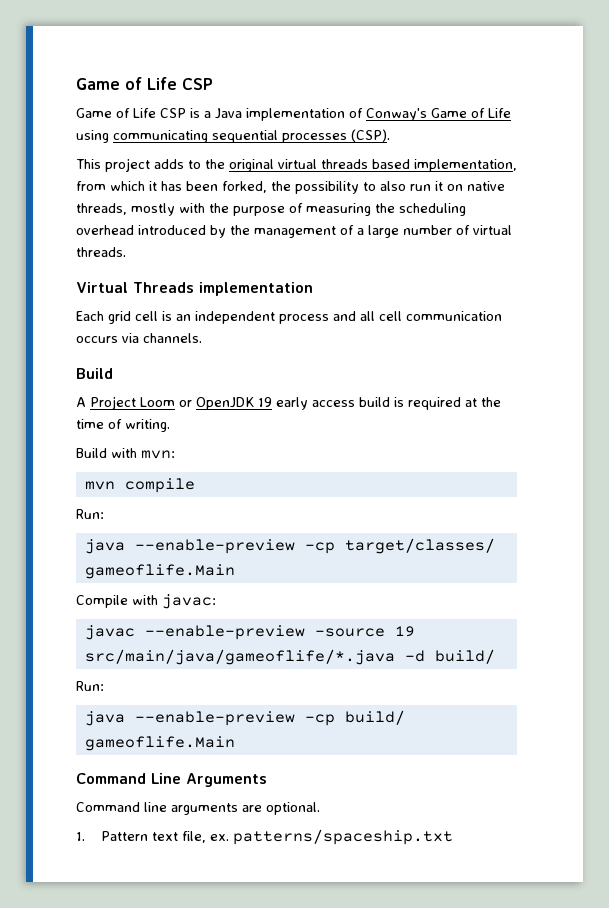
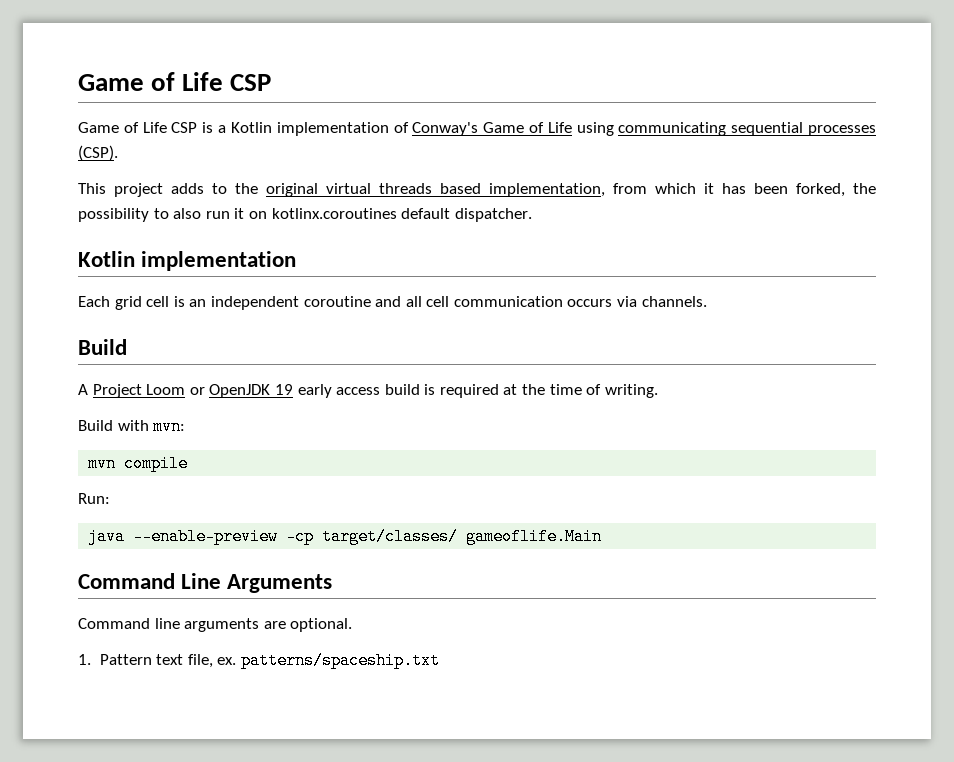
- Game of Life CSP is a Java implementation of Conway's Game of Life using communicating sequential processes (CSP).
+ Game of Life CSP is a Kotlin implementation of Conway's Game of Life using communicating sequential processes (CSP).
- This project adds to the original virtual threads based implementation, from which it has been forked, the possibility to also run it on native threads, mostly with the purpose of measuring the scheduling overhead introduced by the management of a large number of virtual threads.
- Virtual Threads implementation
+ This project adds to the original virtual threads based implementation, from which it has been forked, the possibility to also run it on kotlinx.coroutines default dispatcher.
+ Kotlin implementation
- Each grid cell is an independent process and all cell communication occurs via channels.
+ Each grid cell is an independent coroutine and all cell communication occurs via channels.
- Compile with javac:
- javac --enable-preview -source 19 src/main/java/gameoflife/*.java -d build/
- Run:
- java --enable-preview -cp build/ gameoflife.Main

